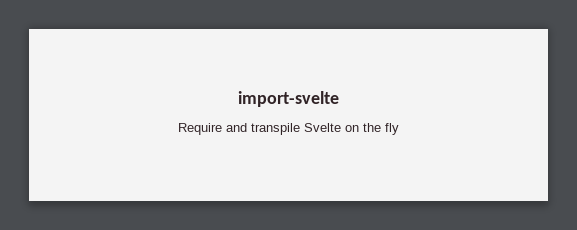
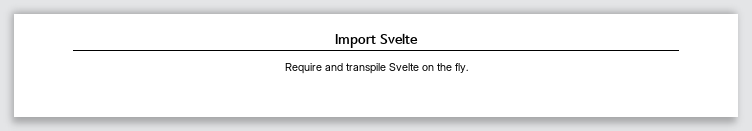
- import-svelte
+ Import Svelte
- Require and transpile Svelte on the fly
+ Require and transpile Svelte on the fly.

